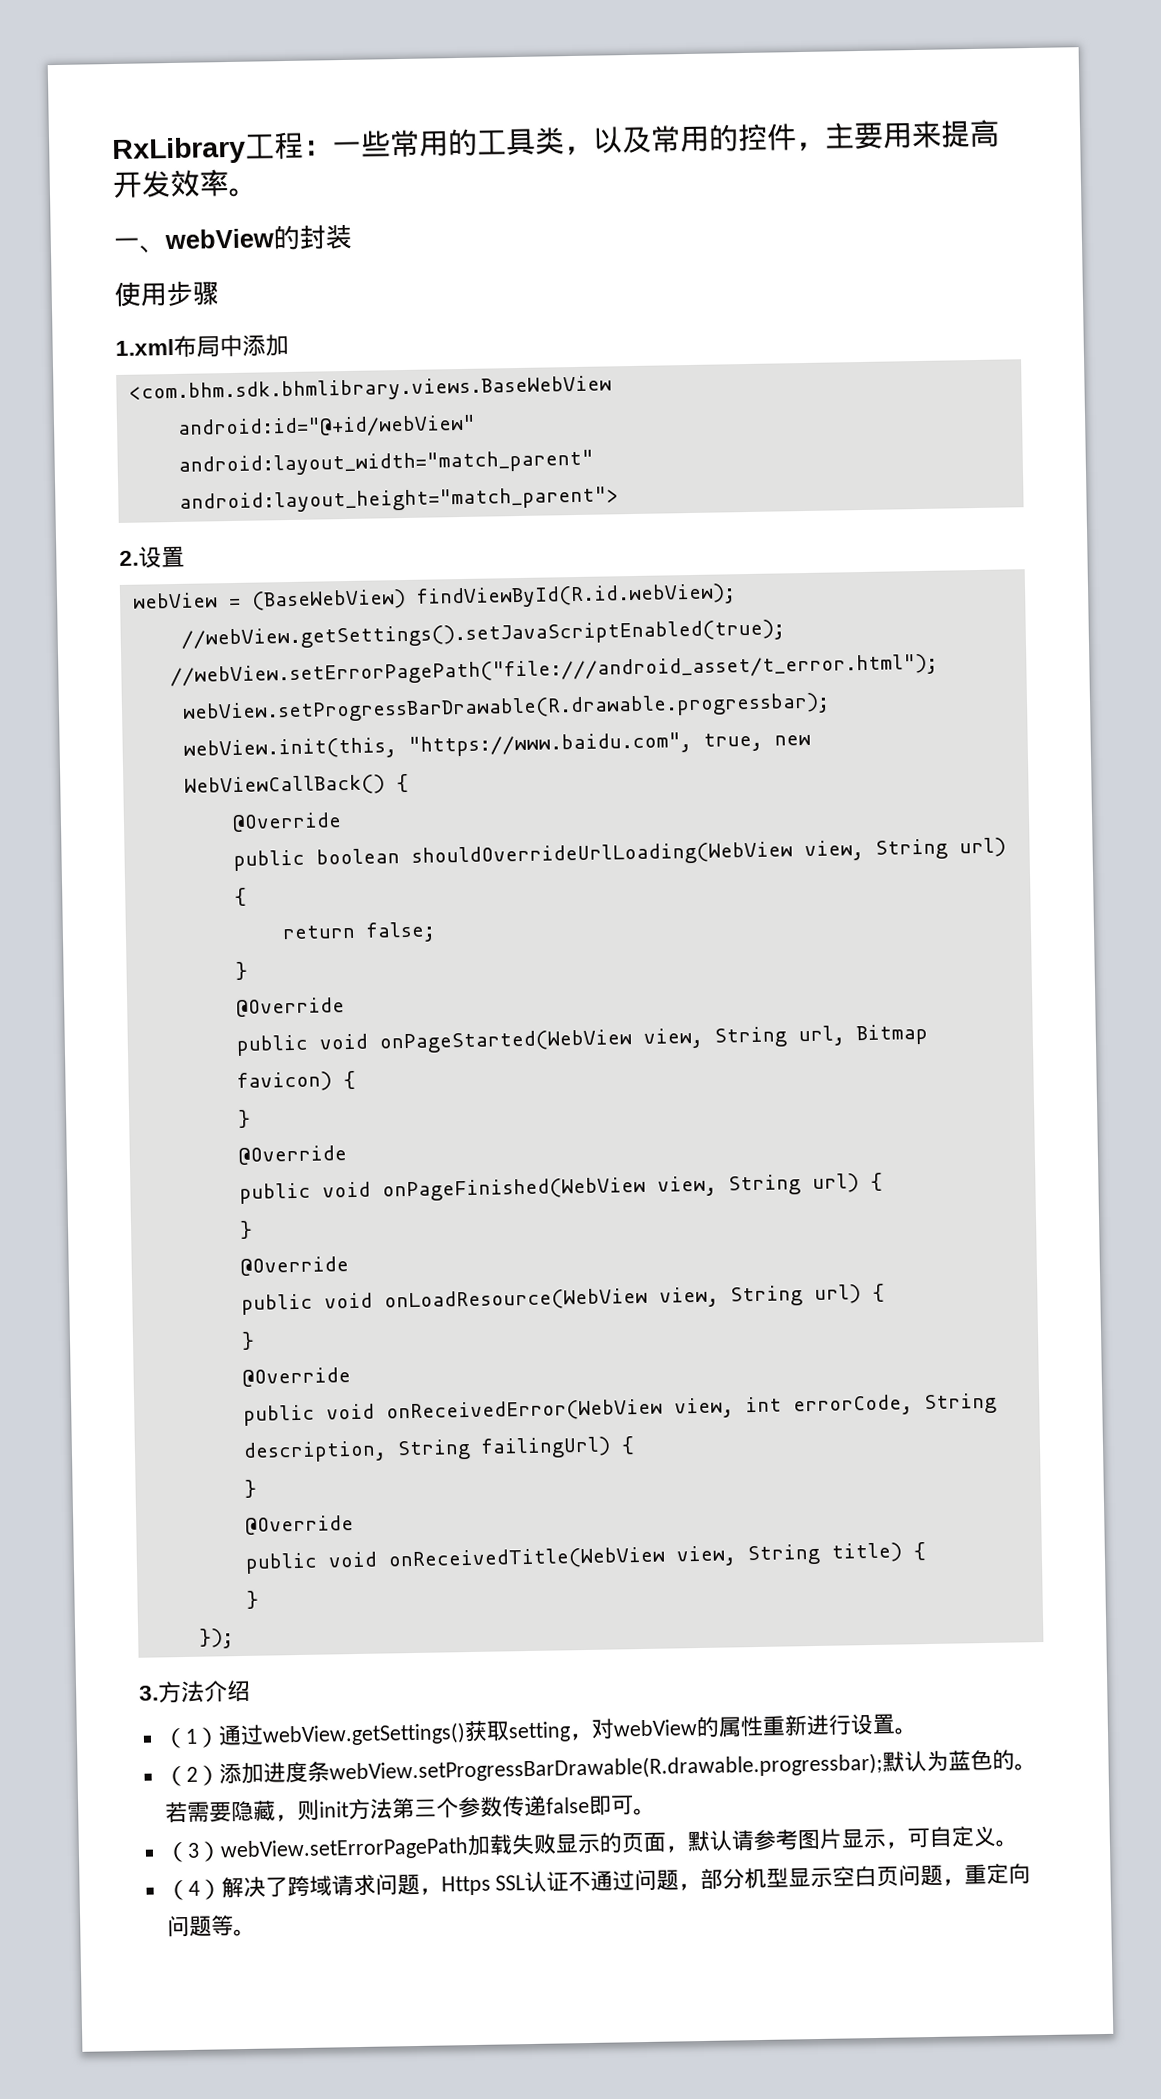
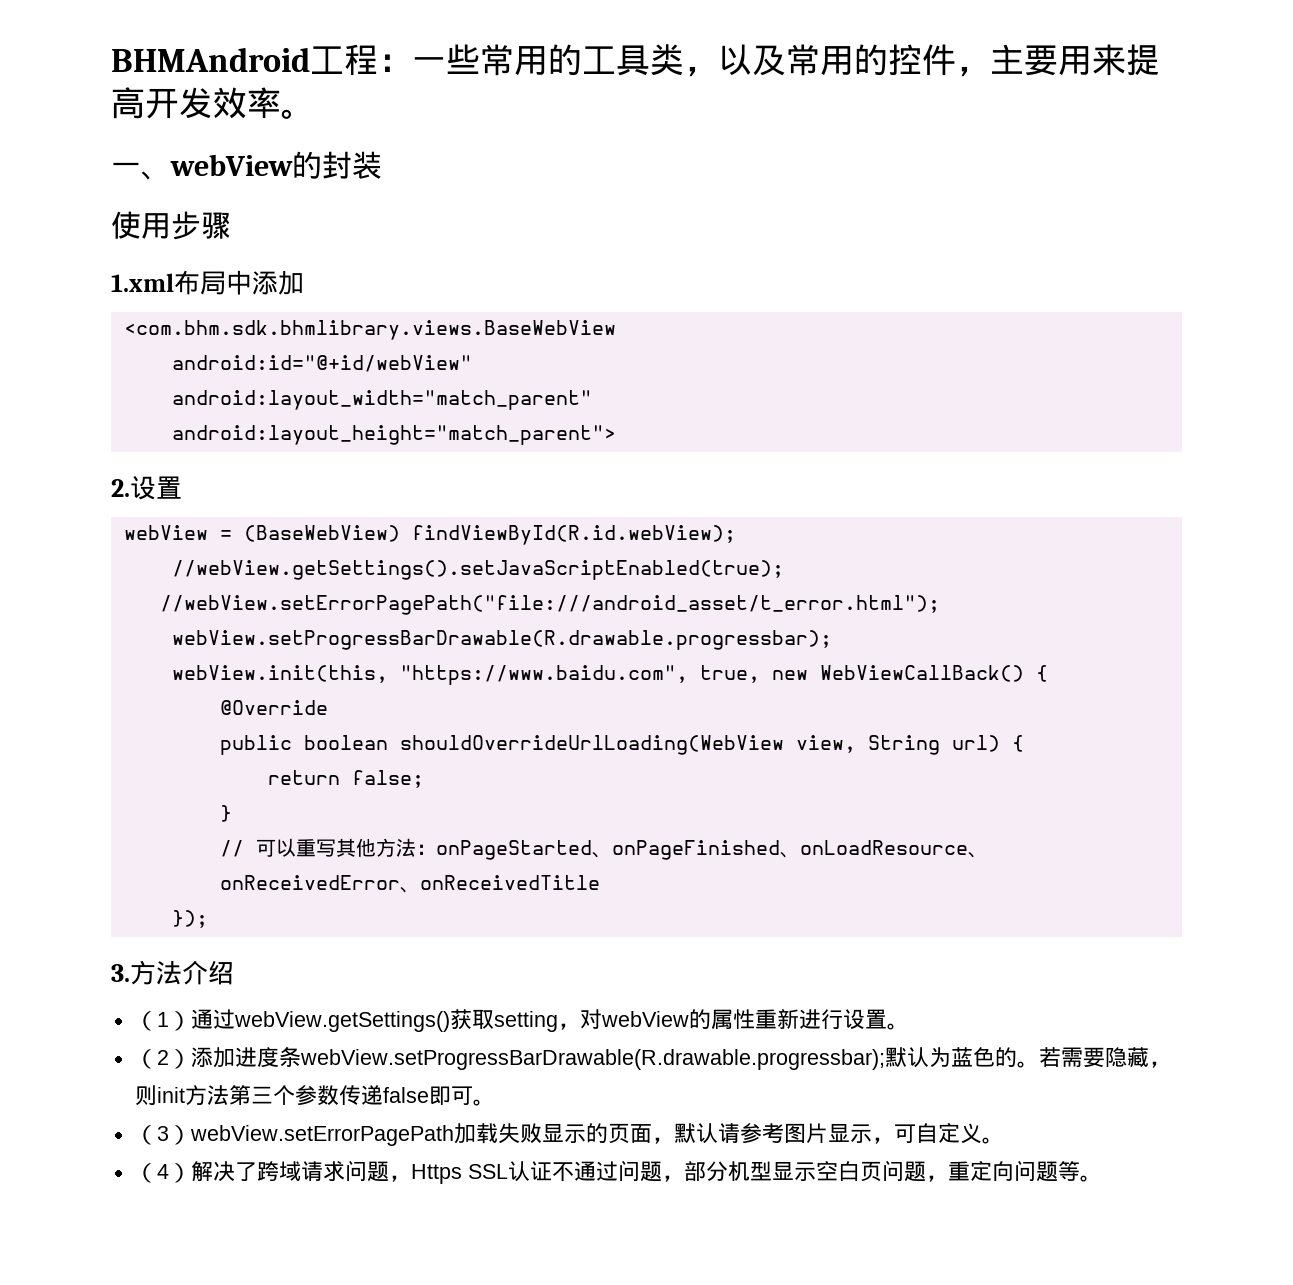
- RxLibrary工程：一些常用的工具类，以及常用的控件，主要用来提高开发效率。
+ BHMAndroid工程：一些常用的工具类，以及常用的控件，主要用来提高开发效率。
  return false;
  }
- @Override
- public void onPageStarted(WebView view, String url, Bitmap favicon) {
- }
- @Override
- public void onPageFinished(WebView view, String url) {
- }
- @Override
- public void onLoadResource(WebView view, String url) {
- }
- @Override
- public void onReceivedError(WebView view, int errorCode, String description, String failingUrl) {
- }
- @Override
- public void onReceivedTitle(WebView view, String title) {
- }
+ // 可以重写其他方法：onPageStarted、onPageFinished、onLoadResource、onReceivedError、onReceivedTitle

